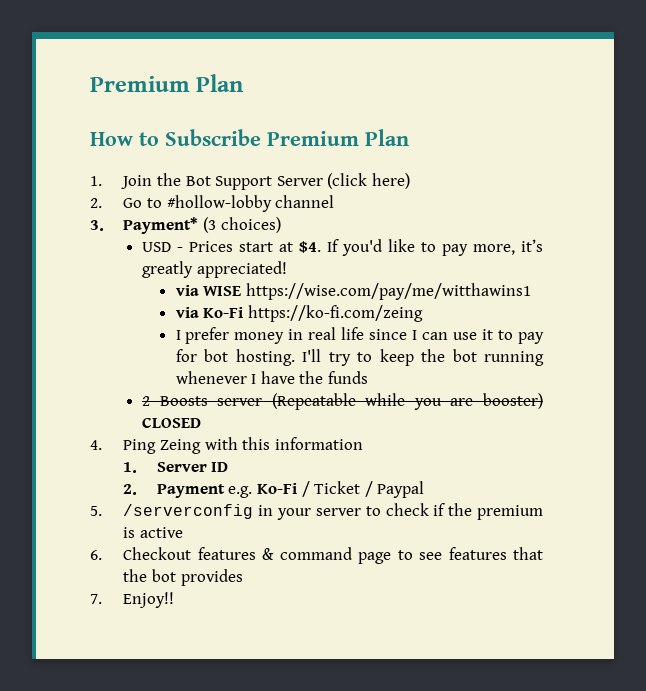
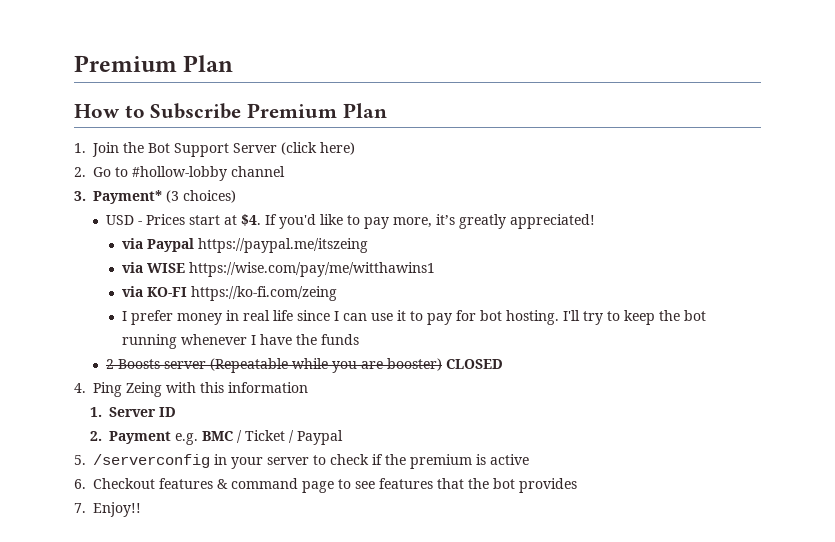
+ via Paypal https://paypal.me/itszeing
- via Ko-Fi https://ko-fi.com/zeing
+ via KO-FI https://ko-fi.com/zeing
- 2. Payment e.g. Ko-Fi / Ticket / Paypal
+ 2. Payment e.g. BMC / Ticket / Paypal

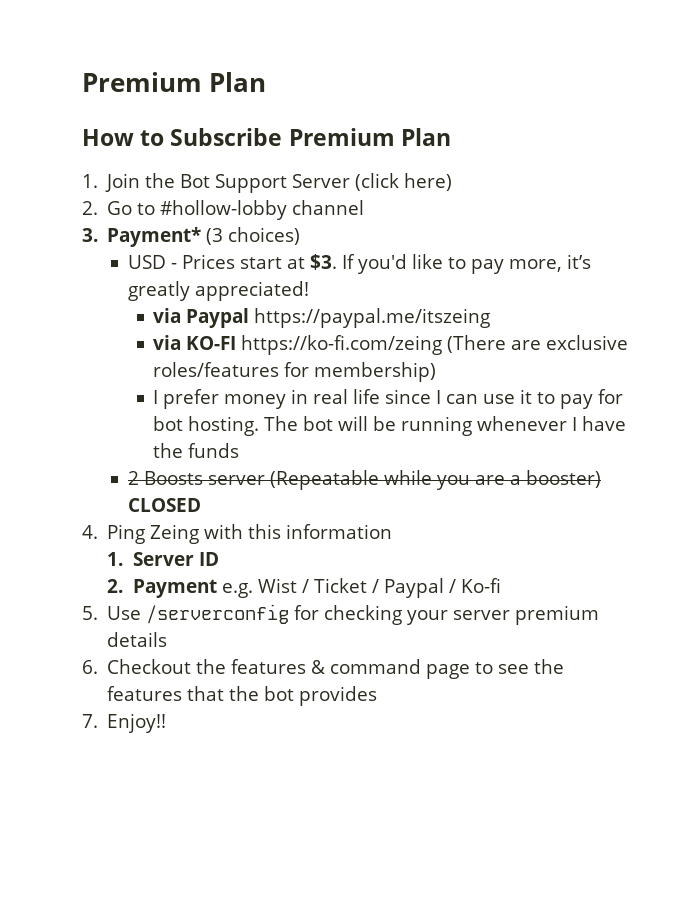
- USD - Prices start at $4.
+ USD - Prices start at $3.
- via WISE https://wise.com/pay/me/witthawins1
- via KO-FI https://ko-fi.com/zeing
+ via KO-FI https://ko-fi.com/zeing (There are exclusive roles/features for membership)
- I'll try to keep the bot running whenever I have the funds
+ The bot will be running whenever I have the funds
- 2 Boosts server (Repeatable while you are booster) CLOSED
+ 2 Boosts server (Repeatable while you are a booster) CLOSED
- 2. Payment e.g. BMC / Ticket / Paypal
+ 2. Payment e.g. Wist / Ticket / Paypal / Ko-fi
- 5. /serverconfig in your server to check if the premium is active
+ 5. Use /serverconfig for checking your server premium details
- 6. Checkout features & command page to see features that the bot provides
+ 6. Checkout the features & command page to see the features that the bot provides

